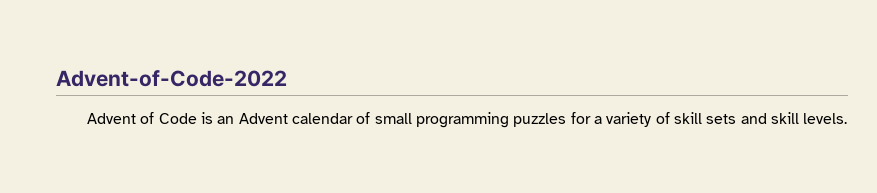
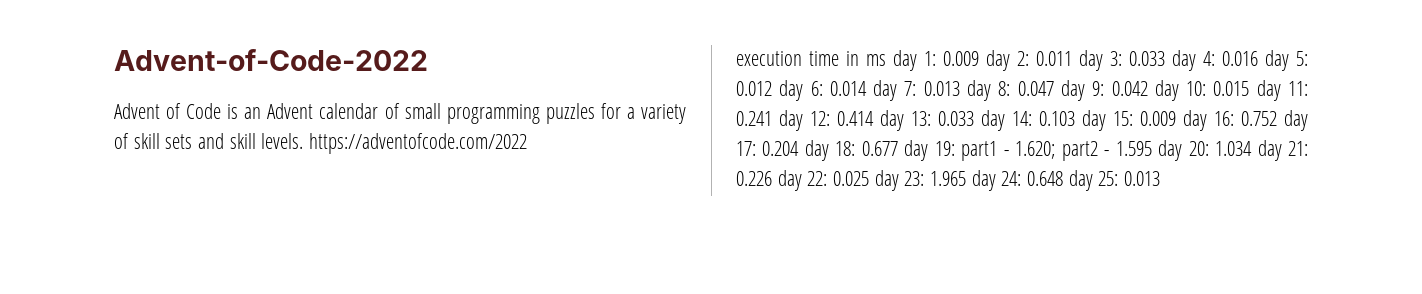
- Advent of Code is an Advent calendar of small programming puzzles for a variety of skill sets and skill levels.
+ Advent of Code is an Advent calendar of small programming puzzles for a variety of skill sets and skill levels. https://adventofcode.com/2022
+ execution time in ms day 1: 0.009 day 2: 0.011 day 3: 0.033 day 4: 0.016 day 5: 0.012 day 6: 0.014 day 7: 0.013 day 8: 0.047 day 9: 0.042 day 10: 0.015 day 11: 0.241 day 12: 0.414 day 13: 0.033 day 14: 0.103 day 15: 0.009 day 16: 0.752 day 17: 0.204 day 18: 0.677 day 19: part1 - 1.620; part2 - 1.595 day 20: 1.034 day 21: 0.226 day 22: 0.025 day 23: 1.965 day 24: 0.648 day 25: 0.013

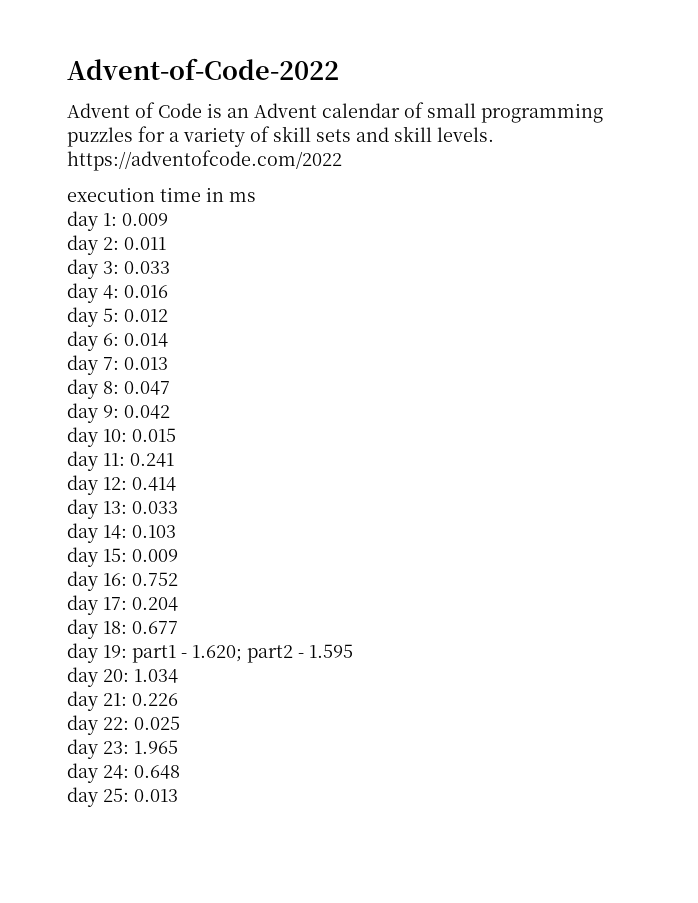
- execution time in ms day 1: 0.009 day 2:
+ execution time in ms
+ day 1: 0.009
+ day 2:
- 0.011 day 3: 0.033 day 4:
+ 0.011
+ day 3: 0.033
+ day 4:
- 0.016 day 5:
+ 0.016
+ day 5:
- 0.012 day 6:
+ 0.012
+ day 6:
- 0.014 day 7: 0.013 day 8:
+ 0.014
+ day 7: 0.013
+ day 8:
- 0.047 day 9:
+ 0.047
+ day 9:
- 0.042 day 10:
+ 0.042
+ day 10:
- 0.015 day 11:
+ 0.015
+ day 11:
- 0.241 day 12:
+ 0.241
+ day 12:
- 0.414 day 13: 0.033 day 14:
+ 0.414
+ day 13: 0.033
+ day 14:
- 0.103 day 15: 0.009 day 16:
+ 0.103
+ day 15: 0.009
+ day 16:
- 0.752 day 17:
+ 0.752
+ day 17:
- 0.204 day 18:
+ 0.204
+ day 18:
- 0.677 day 19:
+ 0.677
+ day 19:
- part2 - 1.595 day 20:
+ part2 - 1.595
+ day 20:
- 1.034 day 21:
+ 1.034
+ day 21:
- 0.226 day 22:
+ 0.226
+ day 22:
- 0.025 day 23:
+ 0.025
+ day 23:
- 1.965 day 24:
+ 1.965
+ day 24:
- 0.648 day 25:
+ 0.648
+ day 25:

